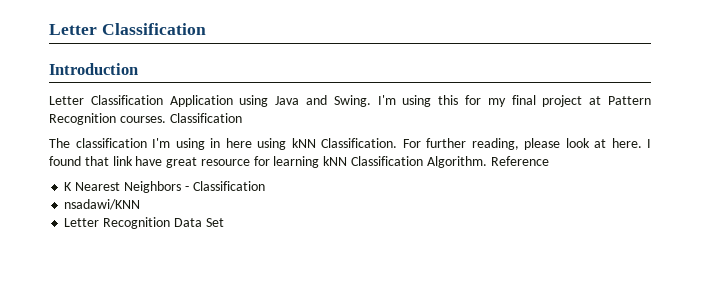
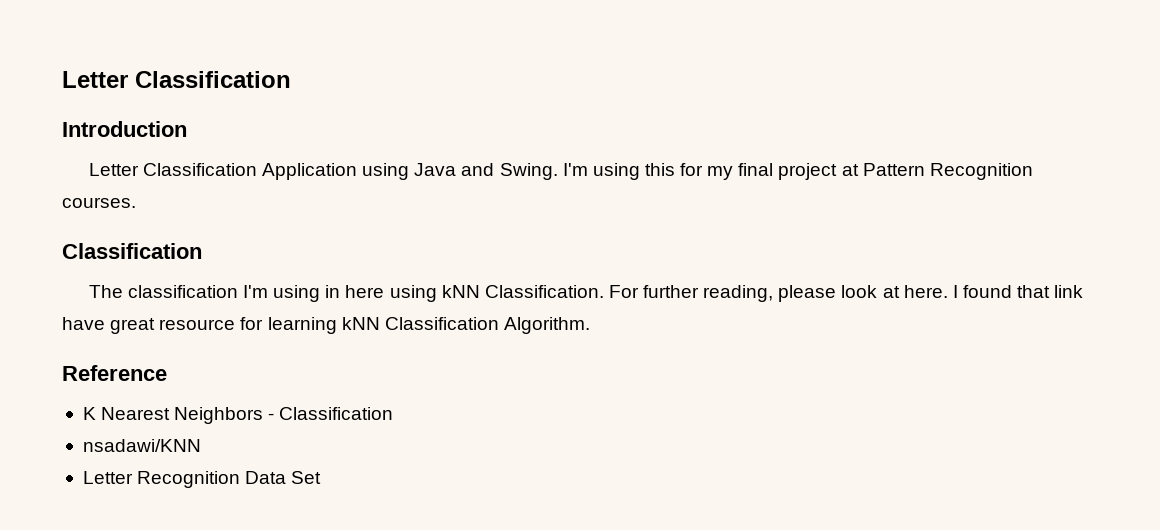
- I'm using this for my final project at Pattern Recognition courses. Classification
+ I'm using this for my final project at Pattern Recognition courses.
+ Classification
- I found that link have great resource for learning kNN Classification Algorithm. Reference
+ I found that link have great resource for learning kNN Classification Algorithm.
+ Reference

